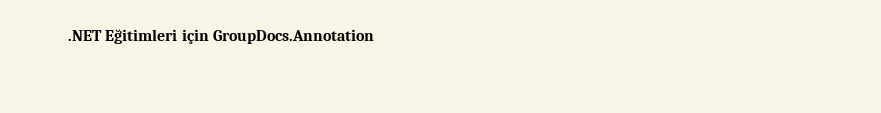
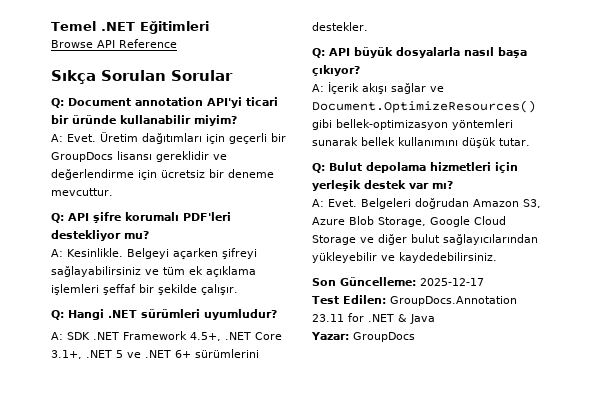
- .NET Eğitimleri için GroupDocs.Annotation
+ Temel .NET Eğitimleri
+ Browse API Reference
+ Sıkça Sorulan Sorular
+ Q: Document annotation API'yi ticari bir üründe kullanabilir miyim?
+ A: Evet. Üretim dağıtımları için geçerli bir GroupDocs lisansı gereklidir ve değerlendirme için ücretsiz bir deneme mevcuttur.
+ Q: API şifre korumalı PDF'leri destekliyor mu?
+ A: Kesinlikle. Belgeyi açarken şifreyi sağlayabilirsiniz ve tüm ek açıklama işlemleri şeffaf bir şekilde çalışır.
+ Q: Hangi .NET sürümleri uyumludur?
+ A: SDK .NET Framework 4.5+, .NET Core 3.1+, .NET 5 ve .NET 6+ sürümlerini destekler.
+ Q: API büyük dosyalarla nasıl başa çıkıyor?
+ A: İçerik akışı sağlar ve Document.OptimizeResources() gibi bellek‑optimizasyon yöntemleri sunarak bellek kullanımını düşük tutar.
+ Q: Bulut depolama hizmetleri için yerleşik destek var mı?
+ A: Evet. Belgeleri doğrudan Amazon S3, Azure Blob Storage, Google Cloud Storage ve diğer bulut sağlayıcılarından yükleyebilir ve kaydedebilirsiniz.
+ Son Güncelleme: 2025-12-17
+ Test Edilen: GroupDocs.Annotation 23.11 for .NET & Java
+ Yazar: GroupDocs

